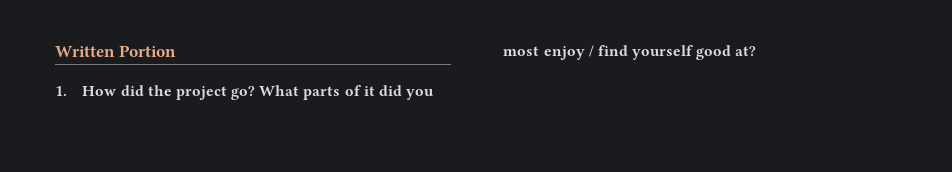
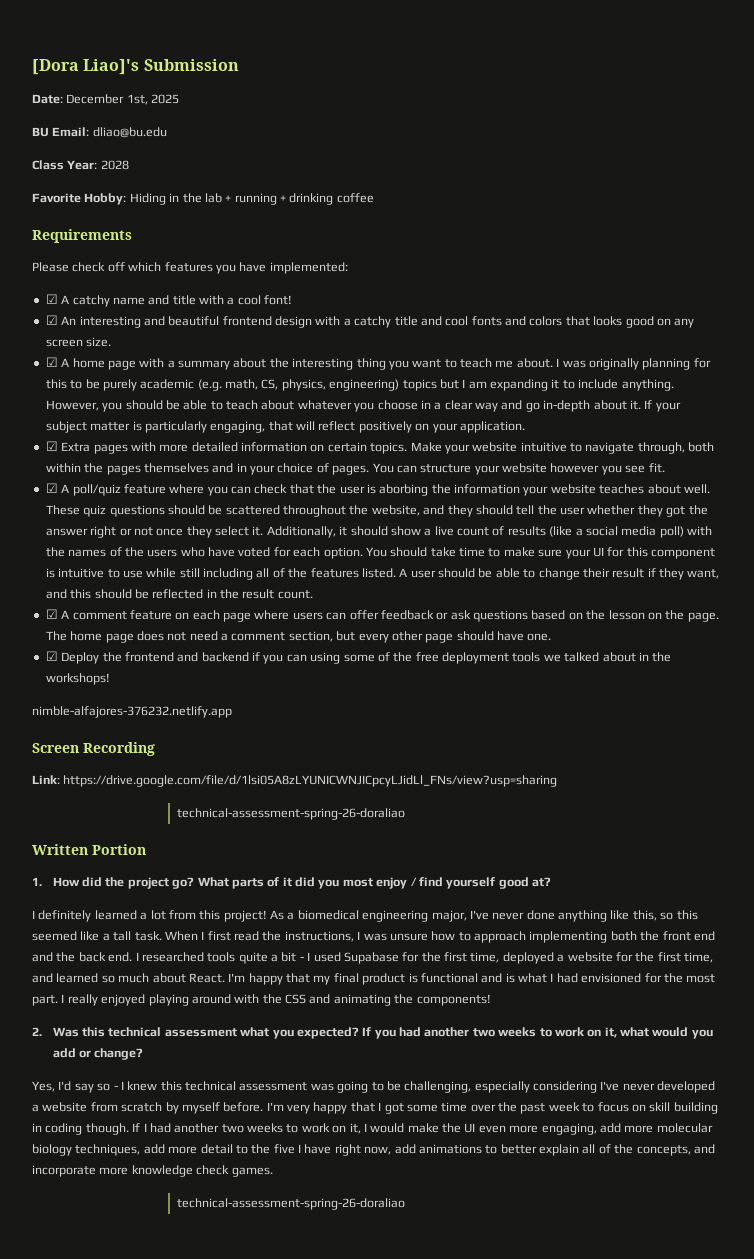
+ [Dora Liao]'s Submission
+ Date: December 1st, 2025
+ BU Email: dliao@bu.edu
+ Class Year: 2028
+ Favorite Hobby: Hiding in the lab + running + drinking coffee
+ Requirements
+ Please check off which features you have implemented:
+ ☑ A catchy name and title with a cool font!
+ ☑ An interesting and beautiful frontend design with a catchy title and cool fonts and colors that looks good on any screen size.
+ ☑ A home page with a summary about the interesting thing you want to teach me about. I was originally planning for this to be purely academic (e.g. math, CS, physics, engineering) topics but I am expanding it to include anything. However, you should be able to teach about whatever you choose in a clear way and go in-depth about it. If your subject matter is particularly engaging, that will reflect positively on your application.
+ ☑ Extra pages with more detailed information on certain topics. Make your website intuitive to navigate through, both within the pages themselves and in your choice of pages. You can structure your website however you see fit.
+ ☑ A poll/quiz feature where you can check that the user is aborbing the information your website teaches about well. These quiz questions should be scattered throughout the website, and they should tell the user whether they got the answer right or not once they select it. Additionally, it should show a live count of results (like a social media poll) with the names of the users who have voted for each option. You should take time to make sure your UI for this component is intuitive to use while still including all of the features listed. A user should be able to change their result if they want, and this should be reflected in the result count.
+ ☑ A comment feature on each page where users can offer feedback or ask questions based on the lesson on the page. The home page does not need a comment section, but every other page should have one.
+ ☑ Deploy the frontend and backend if you can using some of the free deployment tools we talked about in the workshops!
+ nimble-alfajores-376232.netlify.app
+ Screen Recording
+ Link: https://drive.google.com/file/d/1lsi05A8zLYUNICWNJICpcyLJidLl_FNs/view?usp=sharing
+ technical-assessment-spring-26-doraliao
+ I definitely learned a lot from this project! As a biomedical engineering major, I've never done anything like this, so this seemed like a tall task. When I first read the instructions, I was unsure how to approach implementing both the front end and the back end. I researched tools quite a bit - I used Supabase for the first time, deployed a website for the first time, and learned so much about React. I'm happy that my final product is functional and is what I had envisioned for the most part. I really enjoyed playing around with the CSS and animating the components!
+ 2. Was this technical assessment what you expected? If you had another two weeks to work on it, what would you add or change?
+ Yes, I'd say so - I knew this technical assessment was going to be challenging, especially considering I've never developed a website from scratch by myself before. I'm very happy that I got some time over the past week to focus on skill building in coding though. If I had another two weeks to work on it, I would make the UI even more engaging, add more molecular biology techniques, add more detail to the five I have right now, add animations to better explain all of the concepts, and incorporate more knowledge check games.
+ technical-assessment-spring-26-doraliao

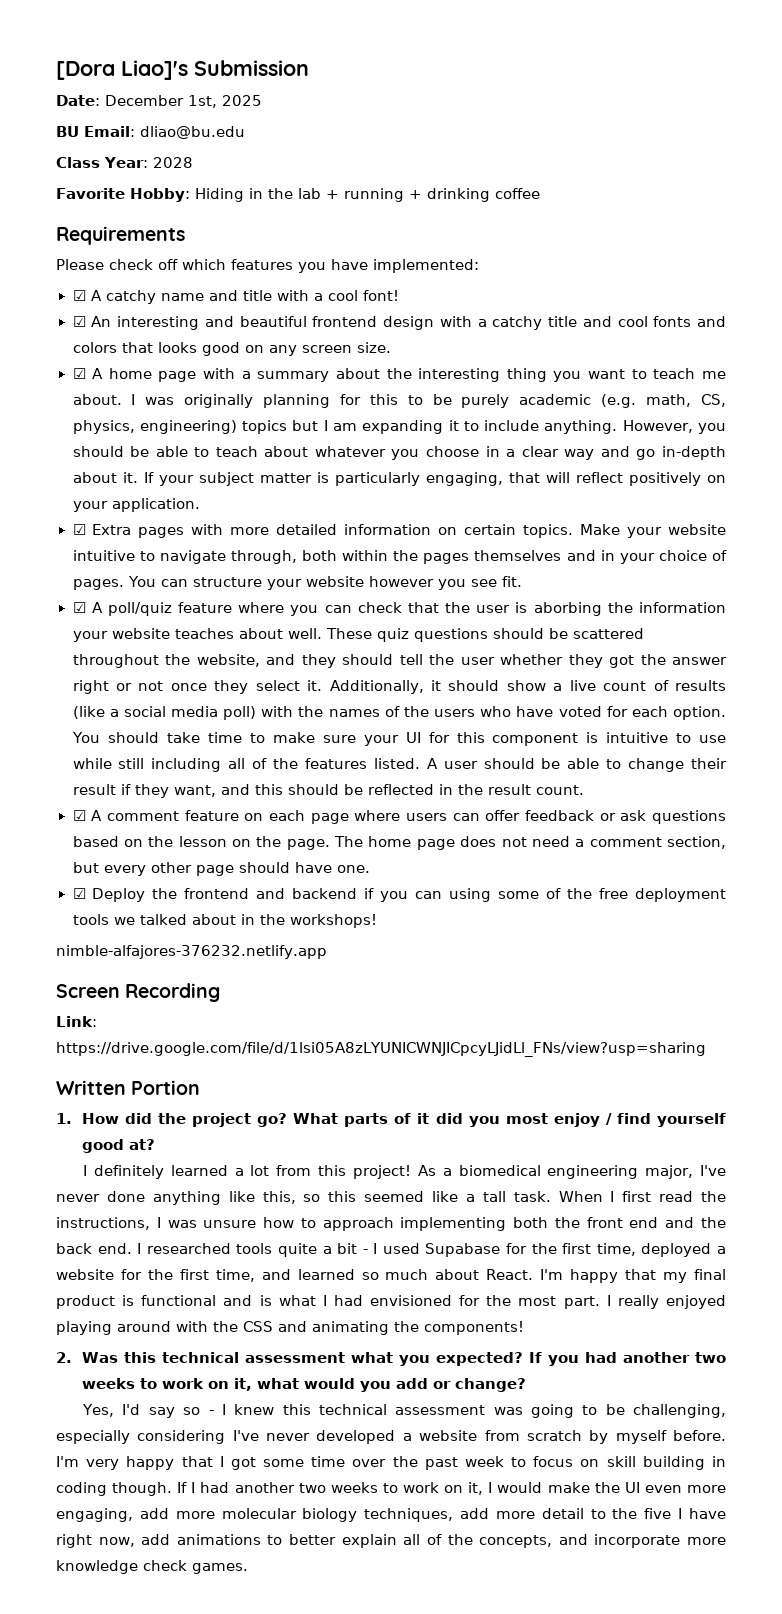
  Link: https://drive.google.com/file/d/1lsi05A8zLYUNICWNJICpcyLJidLl_FNs/view?usp=sharing
- technical-assessment-spring-26-doraliao
  If I had another two weeks to work on it, I would make the UI even more engaging, add more molecular biology techniques, add more detail to the five I have right now, add animations to better explain all of the concepts, and incorporate more knowledge check games.
- technical-assessment-spring-26-doraliao

